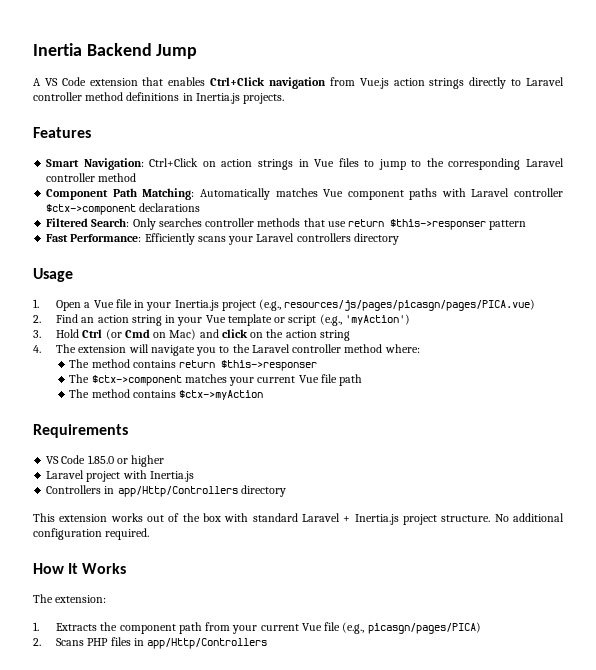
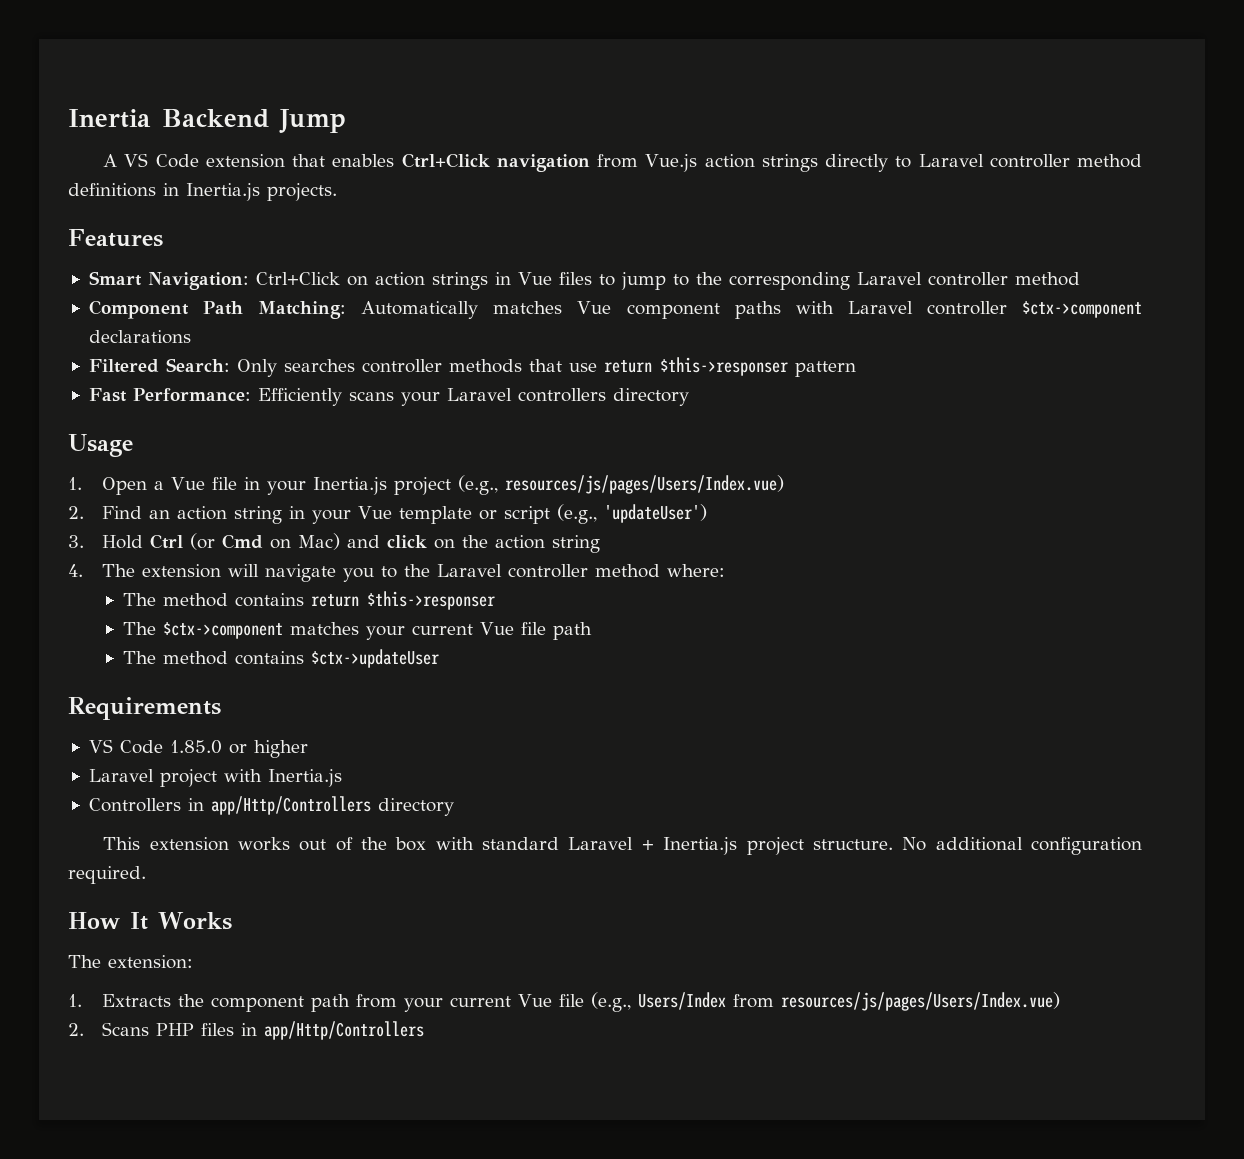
- 1. Open a Vue file in your Inertia.js project (e.g., resources/js/pages/picasgn/pages/PICA.vue)
+ 1. Open a Vue file in your Inertia.js project (e.g., resources/js/pages/Users/Index.vue)
- 2. Find an action string in your Vue template or script (e.g., 'myAction')
+ 2. Find an action string in your Vue template or script (e.g., 'updateUser')
- The method contains $ctx->myAction
+ The method contains $ctx->updateUser
- 1. Extracts the component path from your current Vue file (e.g., picasgn/pages/PICA)
+ 1. Extracts the component path from your current Vue file (e.g., Users/Index from resources/js/pages/Users/Index.vue)

